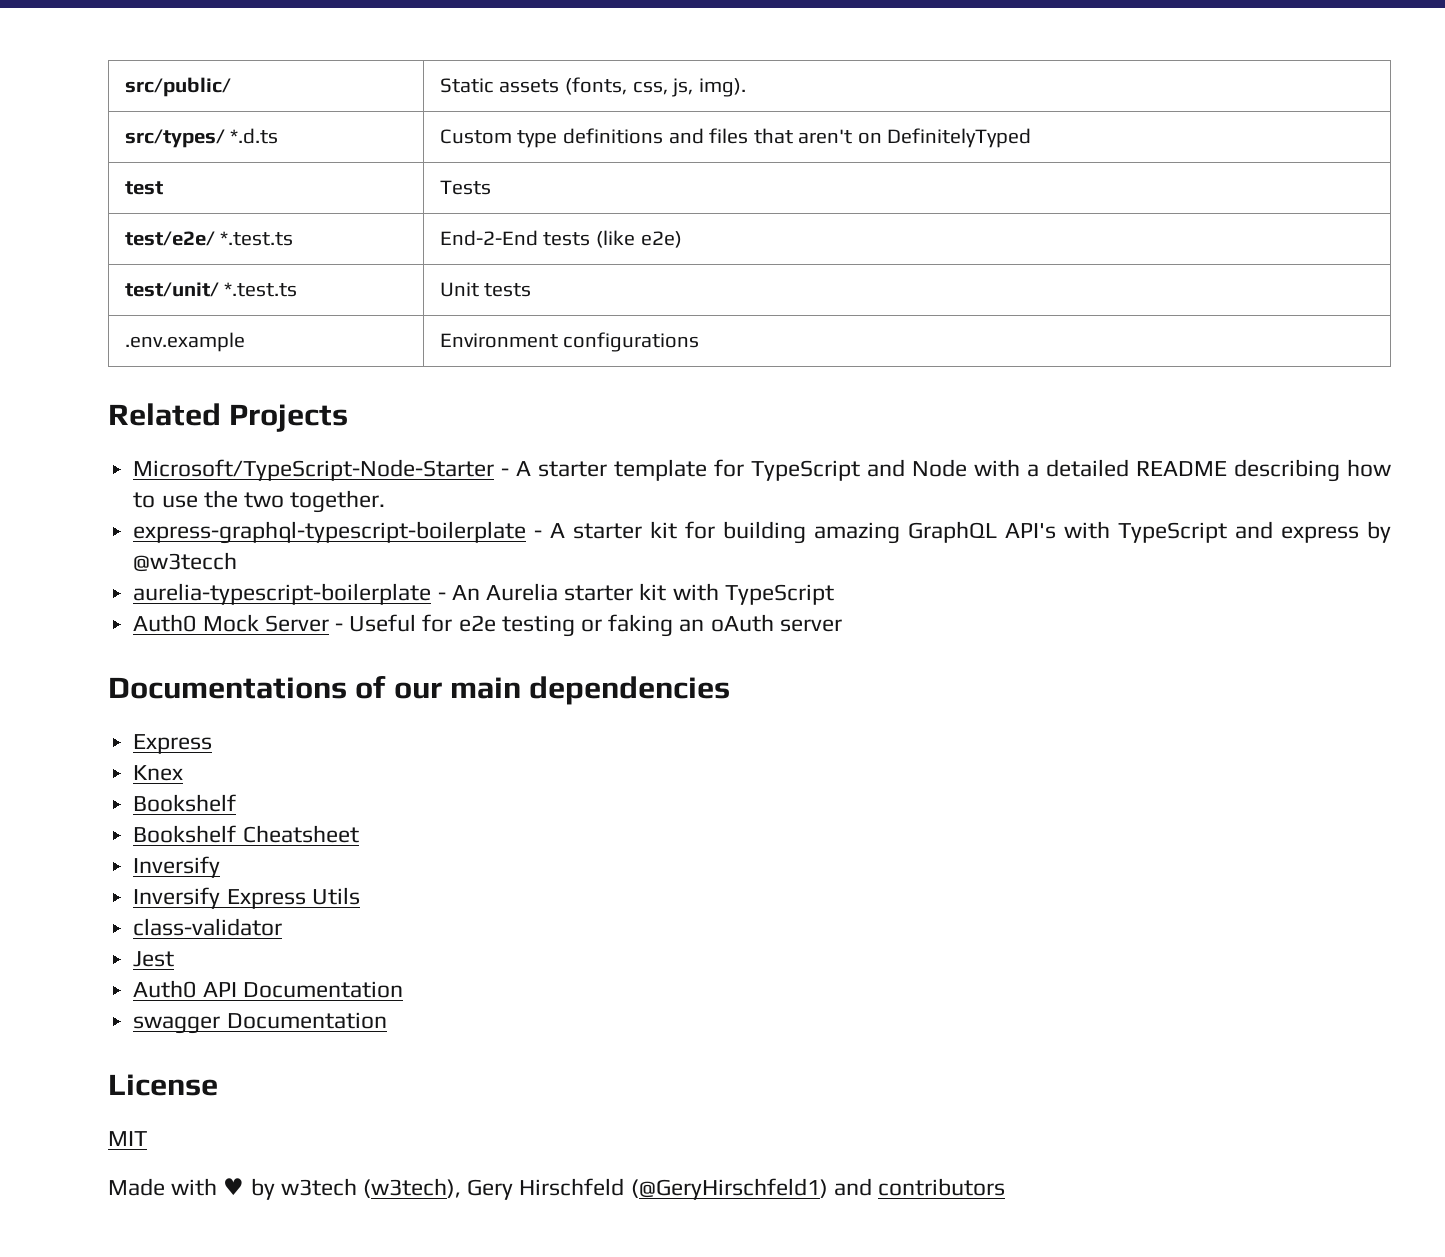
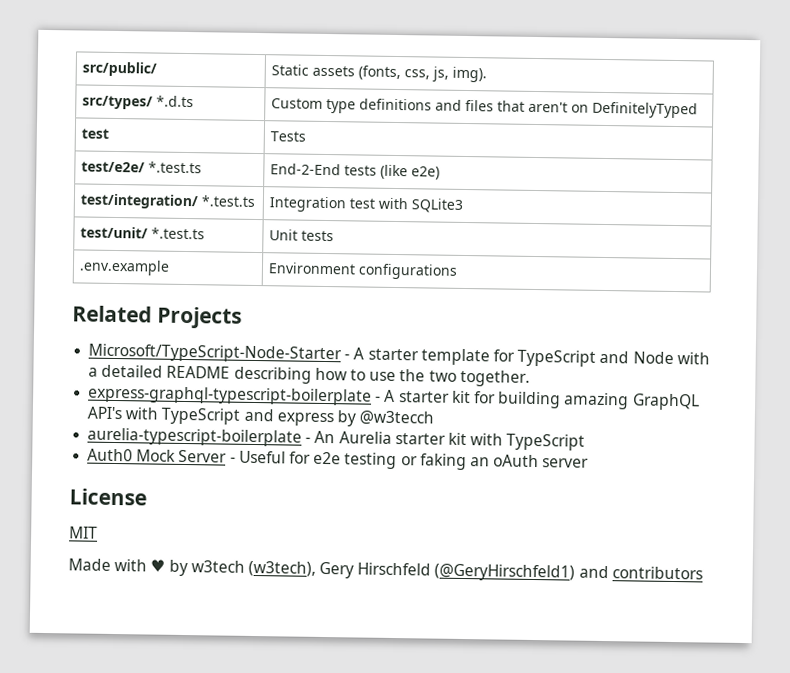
+ test/integration/ *.test.ts | Integration test with SQLite3
- Documentations of our main dependencies
- Express
- Knex
- Bookshelf
- Bookshelf Cheatsheet
- Inversify
- Inversify Express Utils
- class-validator
- Jest
- Auth0 API Documentation
- swagger Documentation

